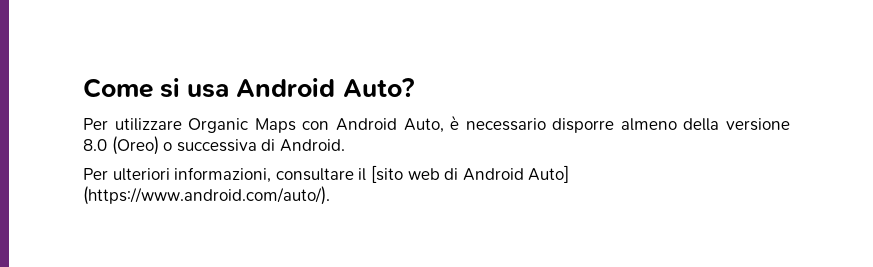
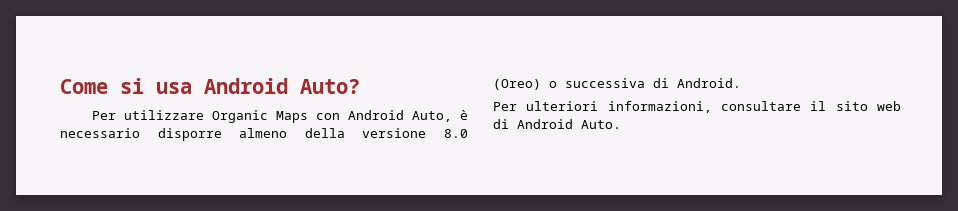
- Per ulteriori informazioni, consultare il [sito web di Android Auto] (https://www.android.com/auto/).
+ Per ulteriori informazioni, consultare il sito web di Android Auto.

